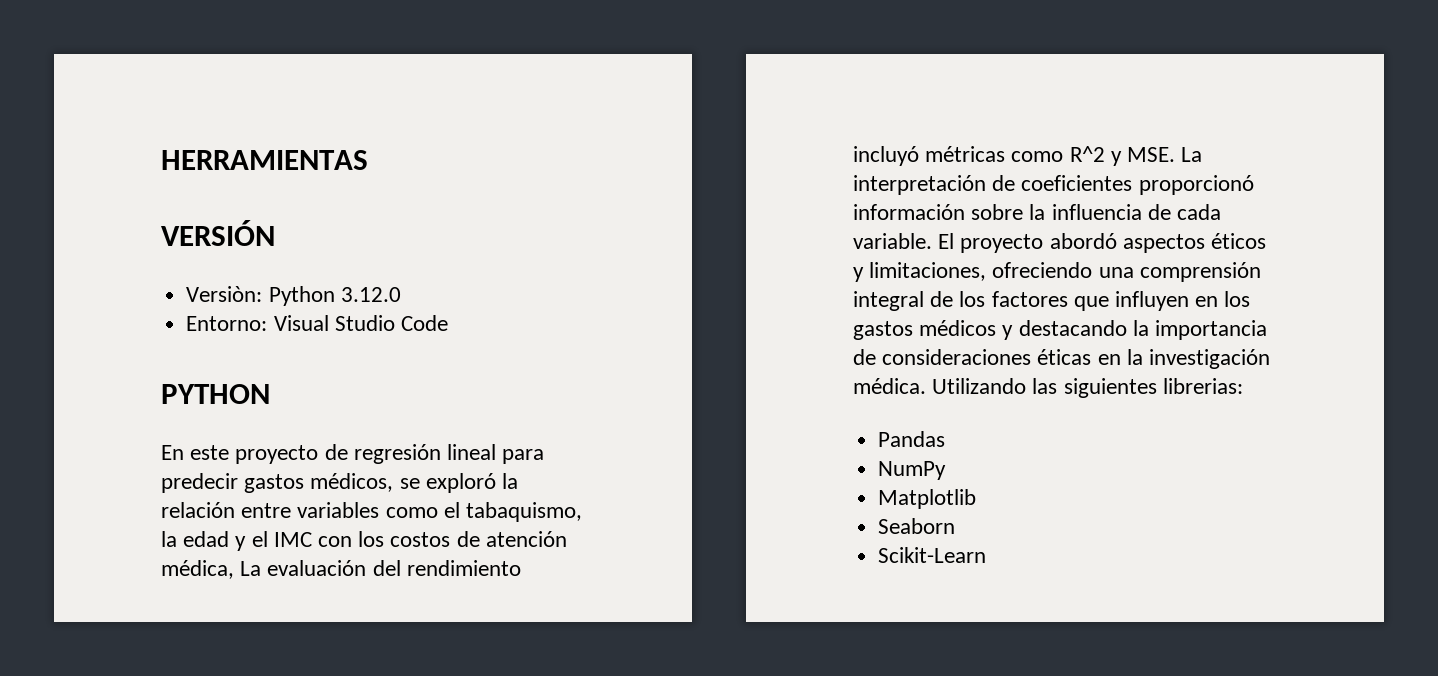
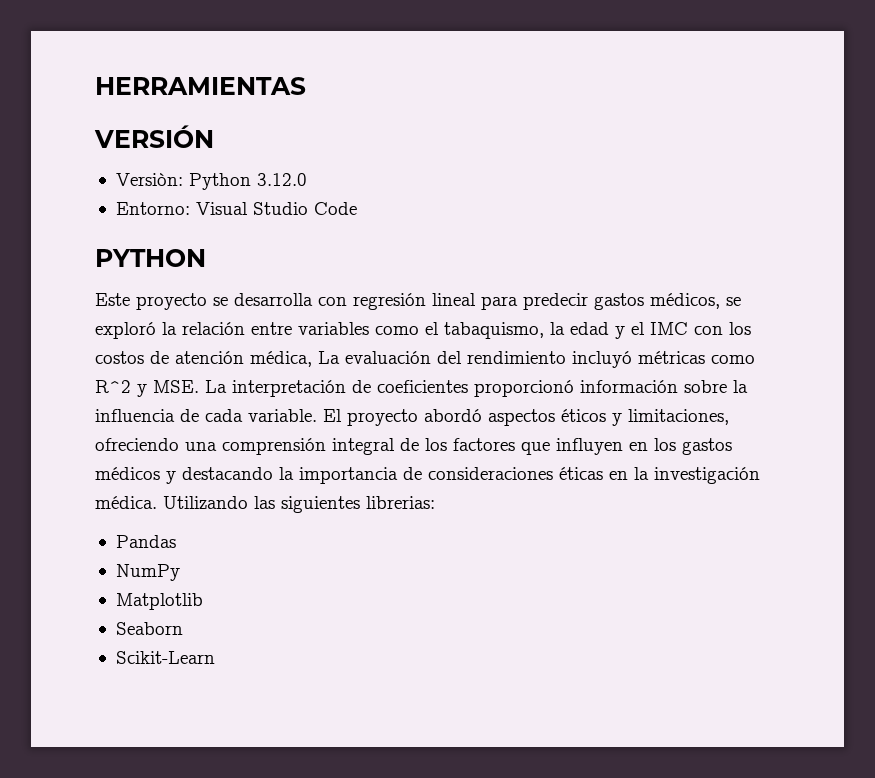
- En este proyecto de regresión lineal para predecir gastos médicos, se exploró la relación entre variables como el tabaquismo, la edad y el IMC con los costos de atención médica, La evaluación del rendimiento incluyó métricas como R^2 y MSE. La interpretación de coeficientes proporcionó información sobre la influencia de cada variable.
+ Este proyecto se desarrolla con regresión lineal para predecir gastos médicos, se exploró la relación entre variables como el tabaquismo, la edad y el IMC con los costos de atención médica, La evaluación del rendimiento incluyó métricas como R^2 y MSE. La interpretación de coeficientes proporcionó información sobre la influencia de cada variable.

